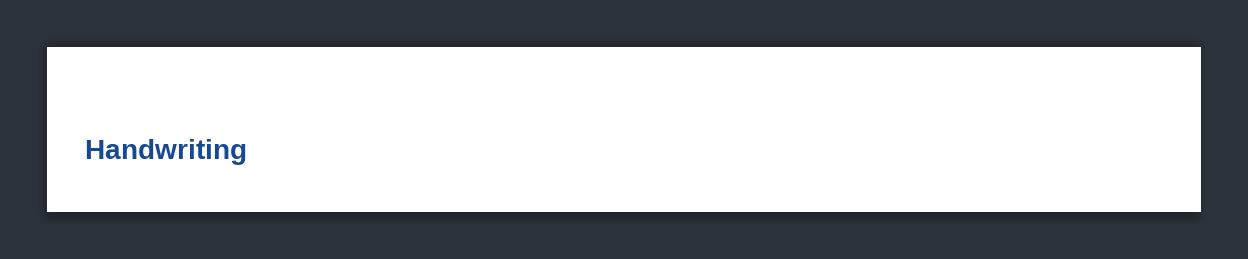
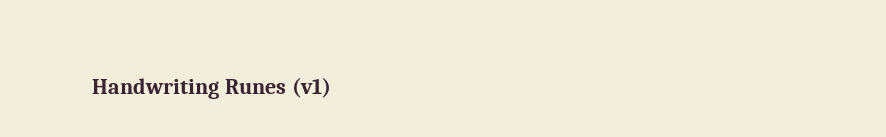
- Handwriting
+ Handwriting Runes (v1)

